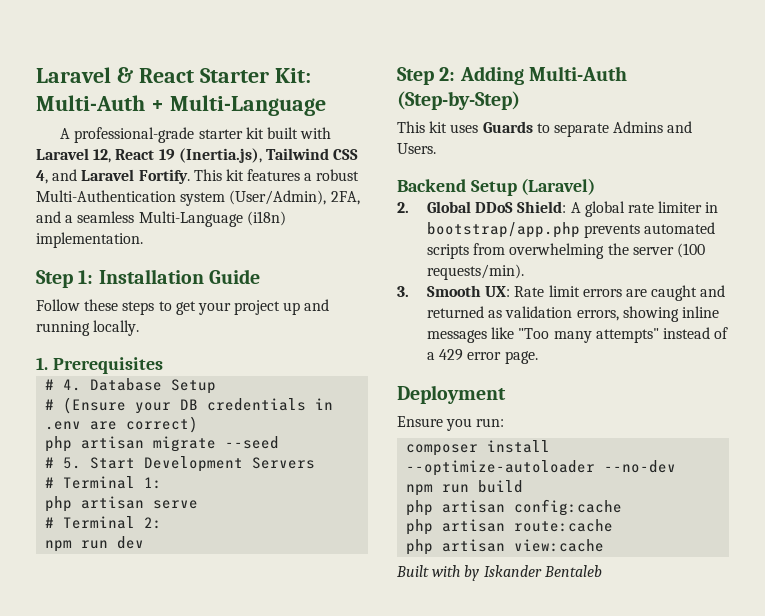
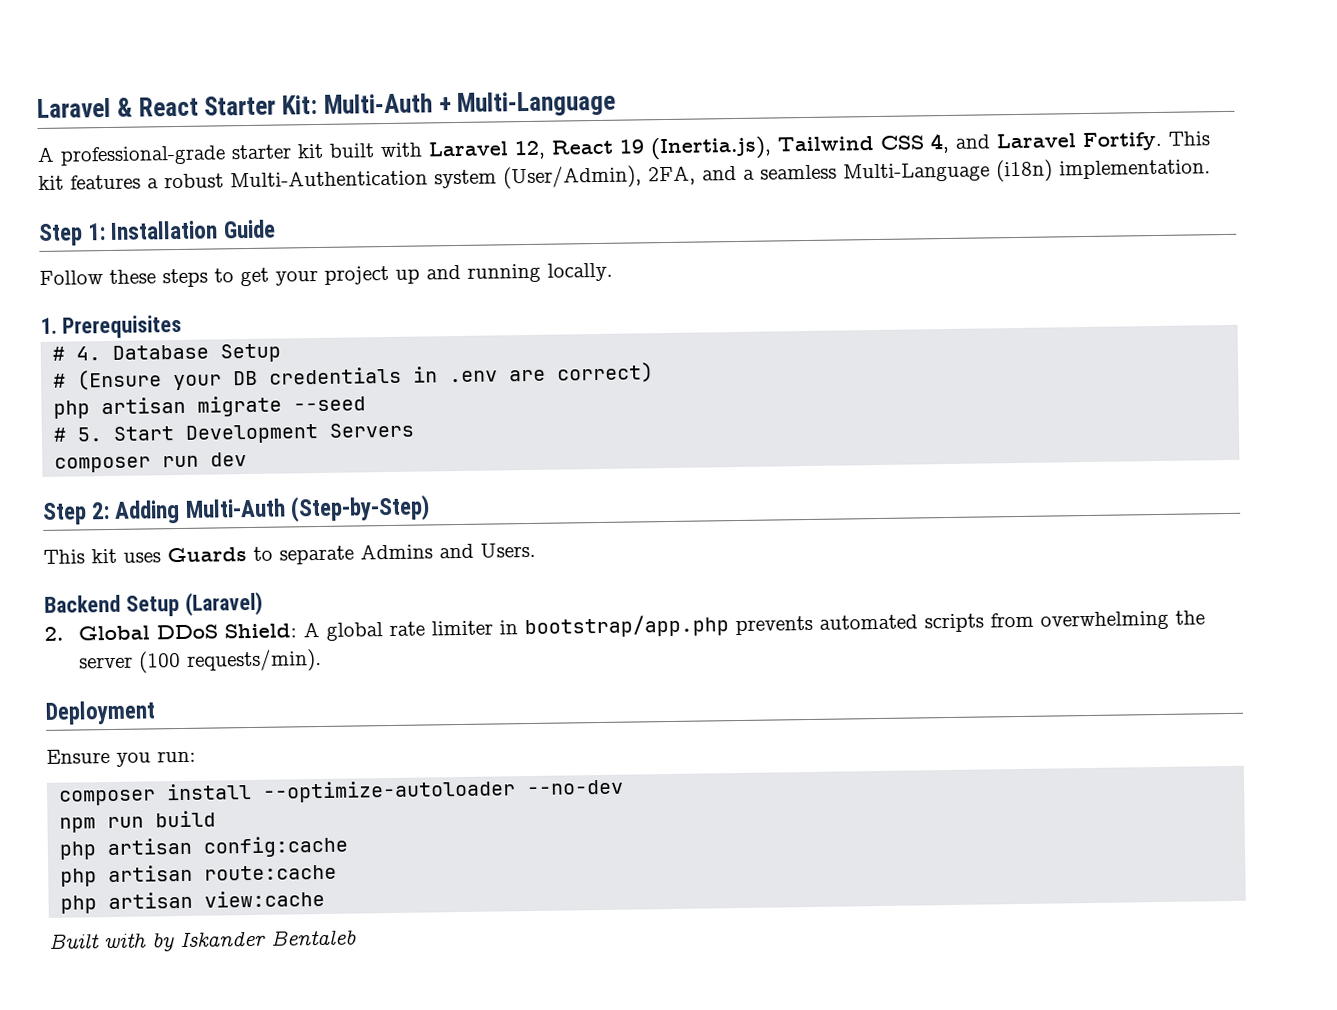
- # Terminal 1:
- php artisan serve
- # Terminal 2:
- npm run dev
+ composer run dev
- 3. Smooth UX: Rate limit errors are caught and returned as validation errors, showing inline messages like "Too many attempts" instead of a 429 error page.

